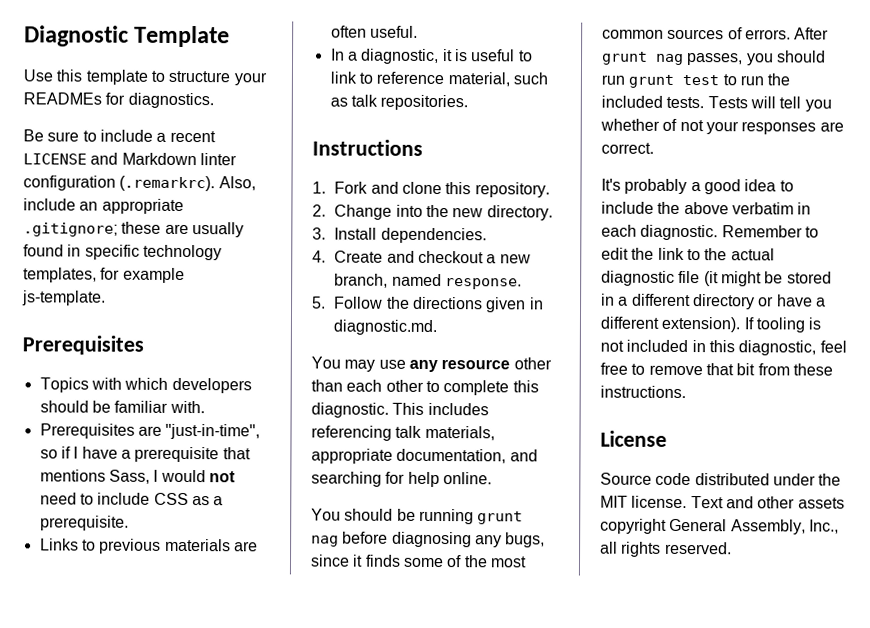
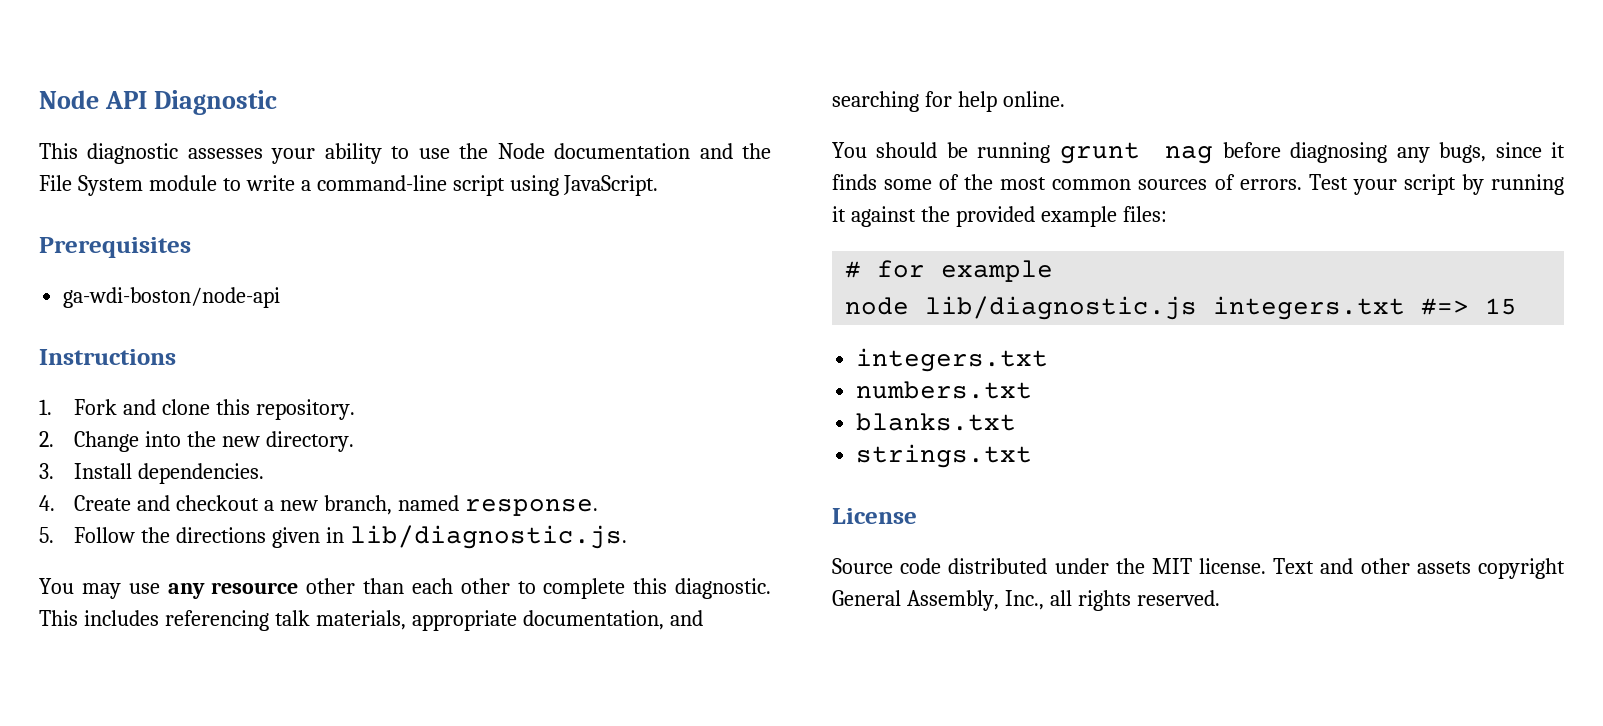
- Diagnostic Template
- Use this template to structure your READMEs for diagnostics.
- Be sure to include a recent LICENSE and Markdown linter configuration (.remarkrc). Also, include an appropriate .gitignore; these are usually found in specific technology templates, for example js-template.
+ Node API Diagnostic
+ This diagnostic assesses your ability to use the Node documentation and the File System module to write a command-line script using JavaScript.
  Prerequisites
- Topics with which developers should be familiar with.
- Prerequisites are "just-in-time", so if I have a prerequisite that mentions Sass, I would not need to include CSS as a prerequisite.
- Links to previous materials are often useful.
- In a diagnostic, it is useful to link to reference material, such as talk repositories.
+ ga-wdi-boston/node-api
- 5. Follow the directions given in diagnostic.md.
+ 5. Follow the directions given in lib/diagnostic.js.
- After grunt nag passes, you should run grunt test to run the included tests. Tests will tell you whether of not your responses are correct.
- It's probably a good idea to include the above verbatim in each diagnostic. Remember to edit the link to the actual diagnostic file (it might be stored in a different directory or have a different extension). If tooling is not included in this diagnostic, feel free to remove that bit from these instructions.
+ Test your script by running it against the provided example files:
+ # for example
+ node lib/diagnostic.js integers.txt #=> 15
+ integers.txt
+ numbers.txt
+ blanks.txt
+ strings.txt

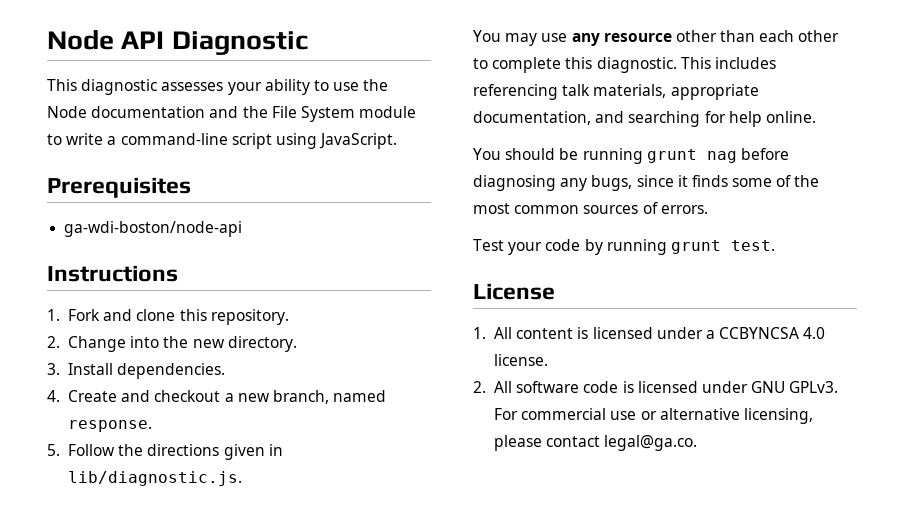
- You should be running grunt nag before diagnosing any bugs, since it finds some of the most common sources of errors. Test your script by running it against the provided example files:
- # for example
- node lib/diagnostic.js integers.txt #=> 15
- integers.txt
- numbers.txt
- blanks.txt
- strings.txt
+ You should be running grunt nag before diagnosing any bugs, since it finds some of the most common sources of errors.
+ Test your code by running grunt test.
  License
- Source code distributed under the MIT license. Text and other assets copyright General Assembly, Inc., all rights reserved.
+ 1. All content is licensed under a CCBYNCSA 4.0 license.
+ 2. All software code is licensed under GNU GPLv3. For commercial use or alternative licensing, please contact legal@ga.co.

